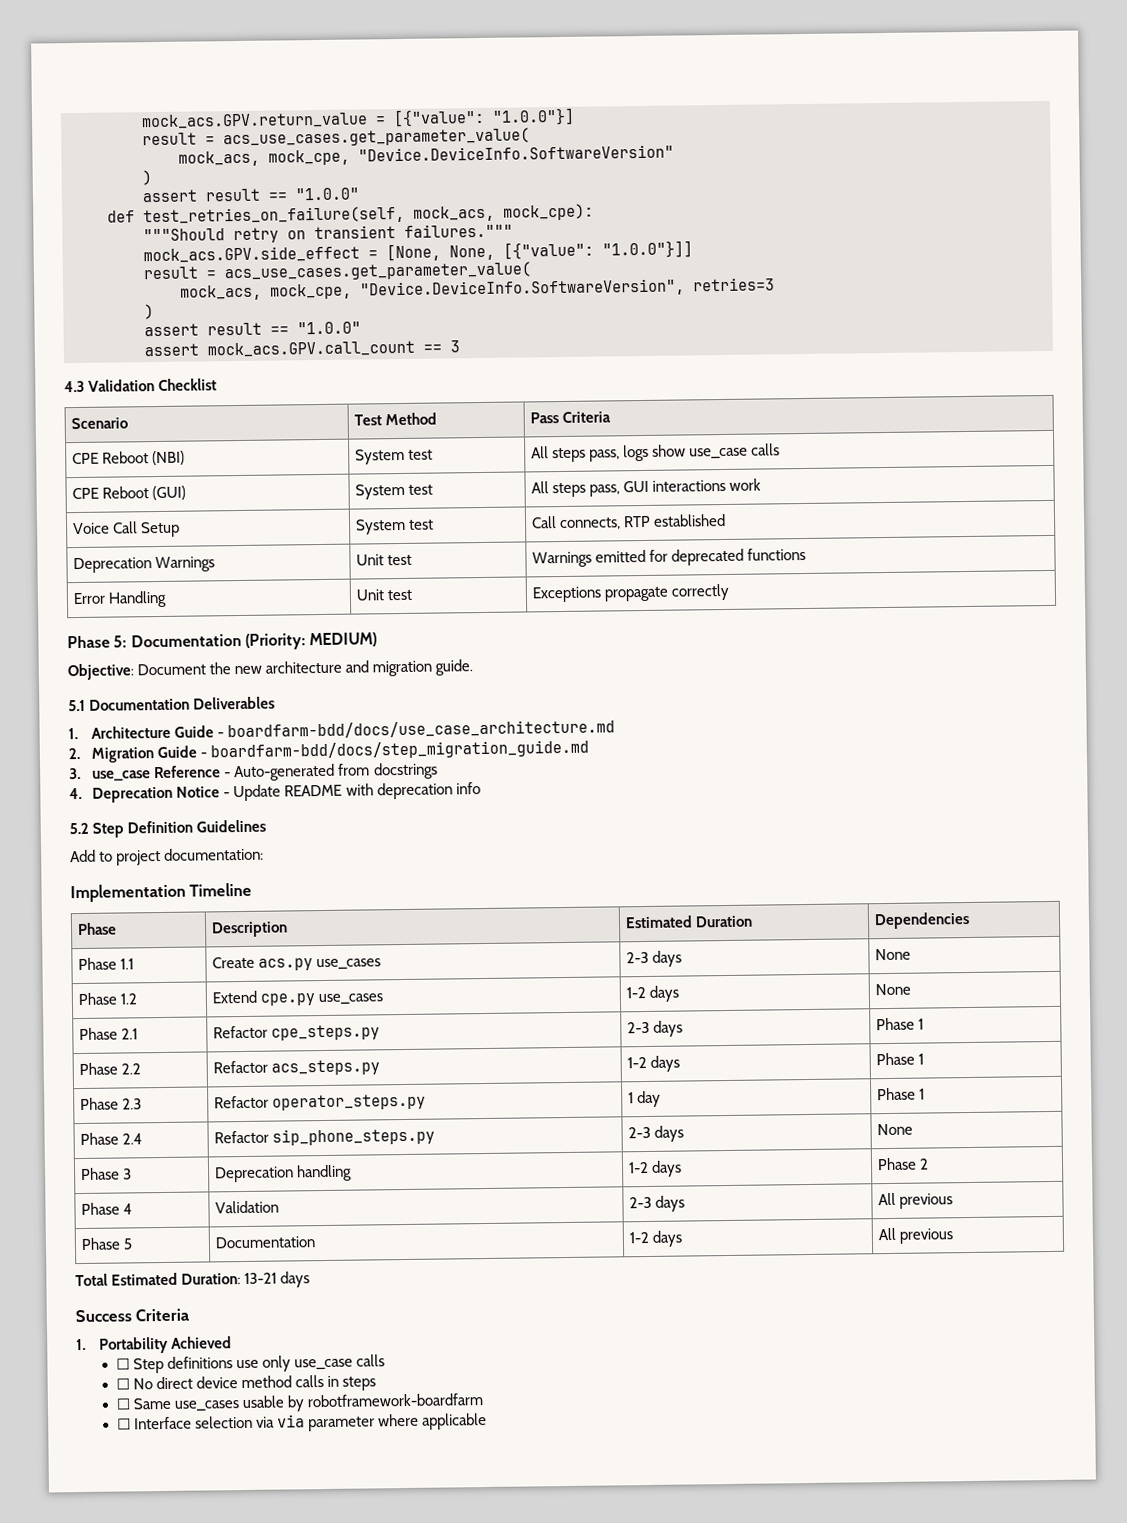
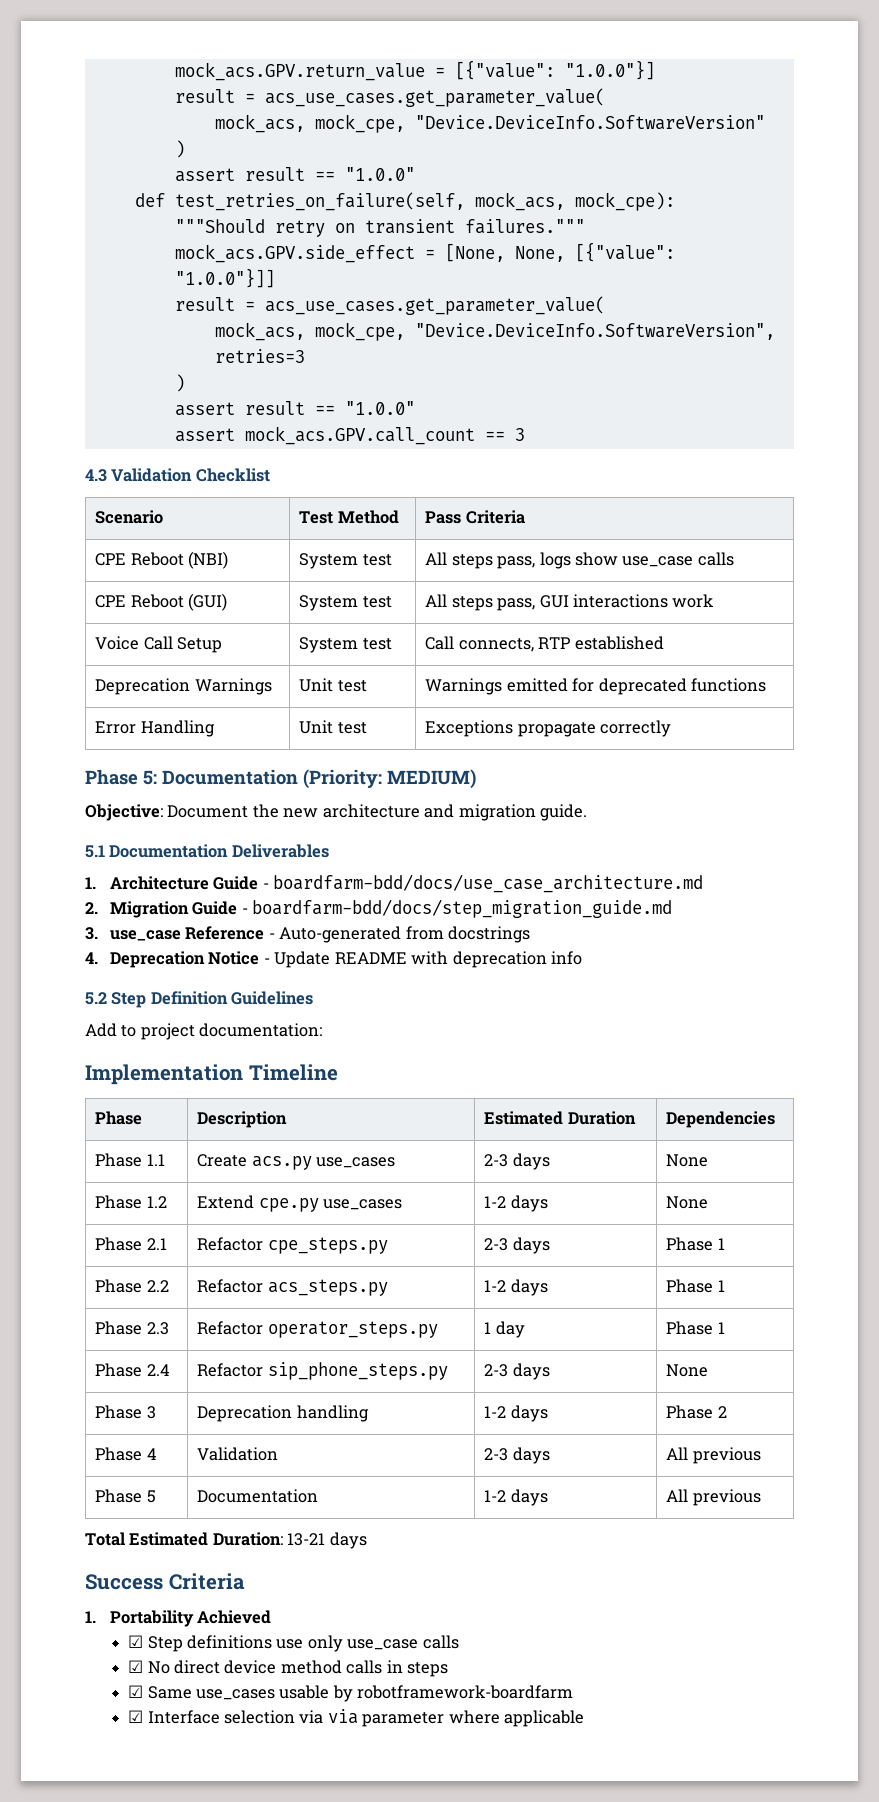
- ☐ Step definitions use only use_case calls
+ ☑ Step definitions use only use_case calls
- ☐ No direct device method calls in steps
+ ☑ No direct device method calls in steps
- ☐ Same use_cases usable by robotframework-boardfarm
+ ☑ Same use_cases usable by robotframework-boardfarm
- ☐ Interface selection via via parameter where applicable
+ ☑ Interface selection via via parameter where applicable

